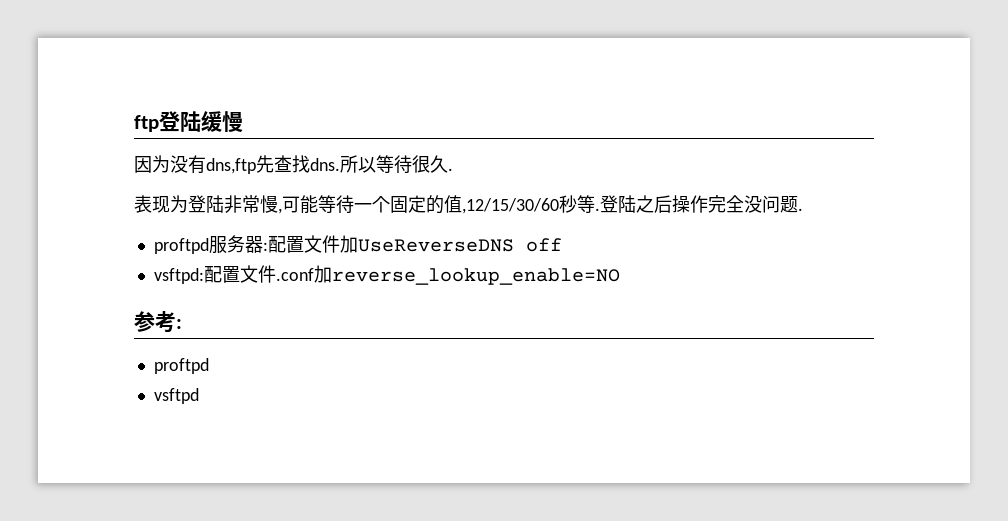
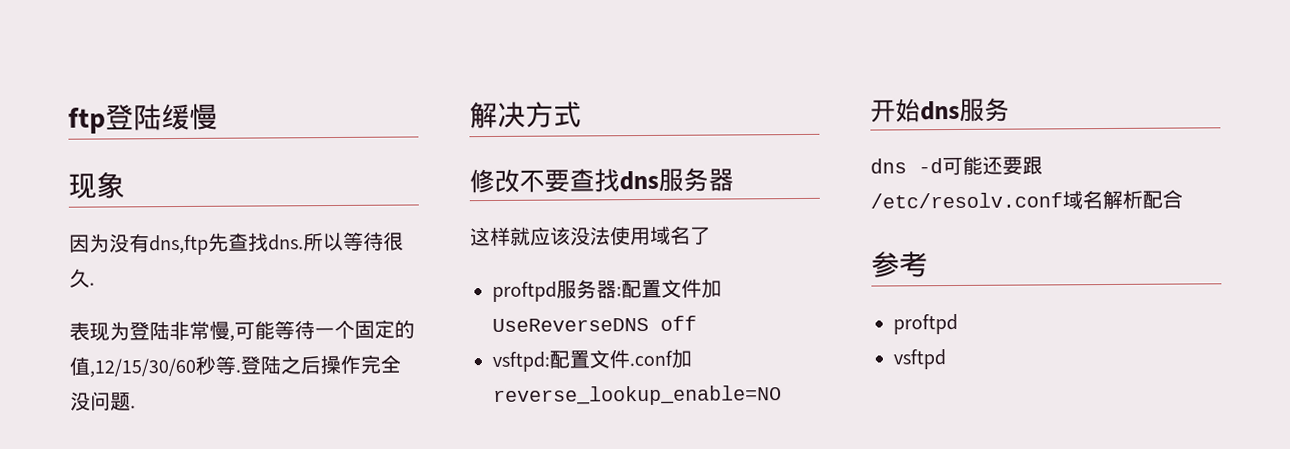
+ 现象
+ 解决方式
+ 修改不要查找dns服务器
+ 这样就应该没法使用域名了
+ 开始dns服务
+ dns -d可能还要跟/etc/resolv.conf域名解析配合
- 参考:
+ 参考

